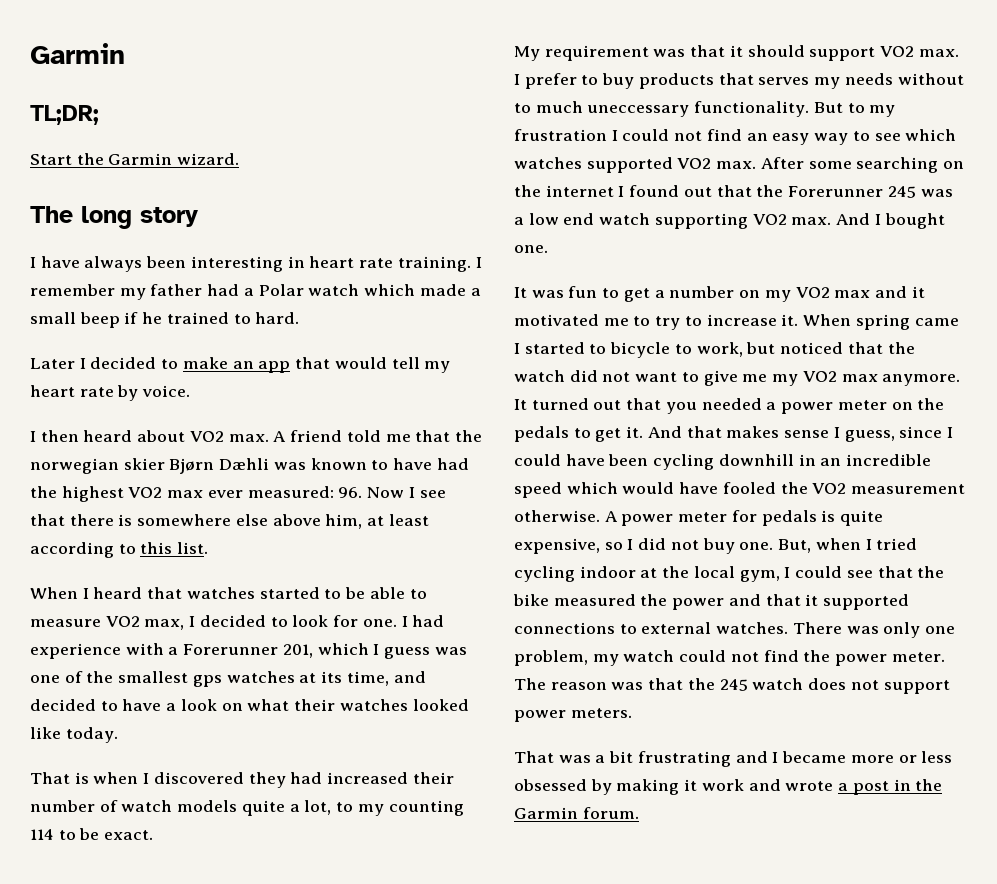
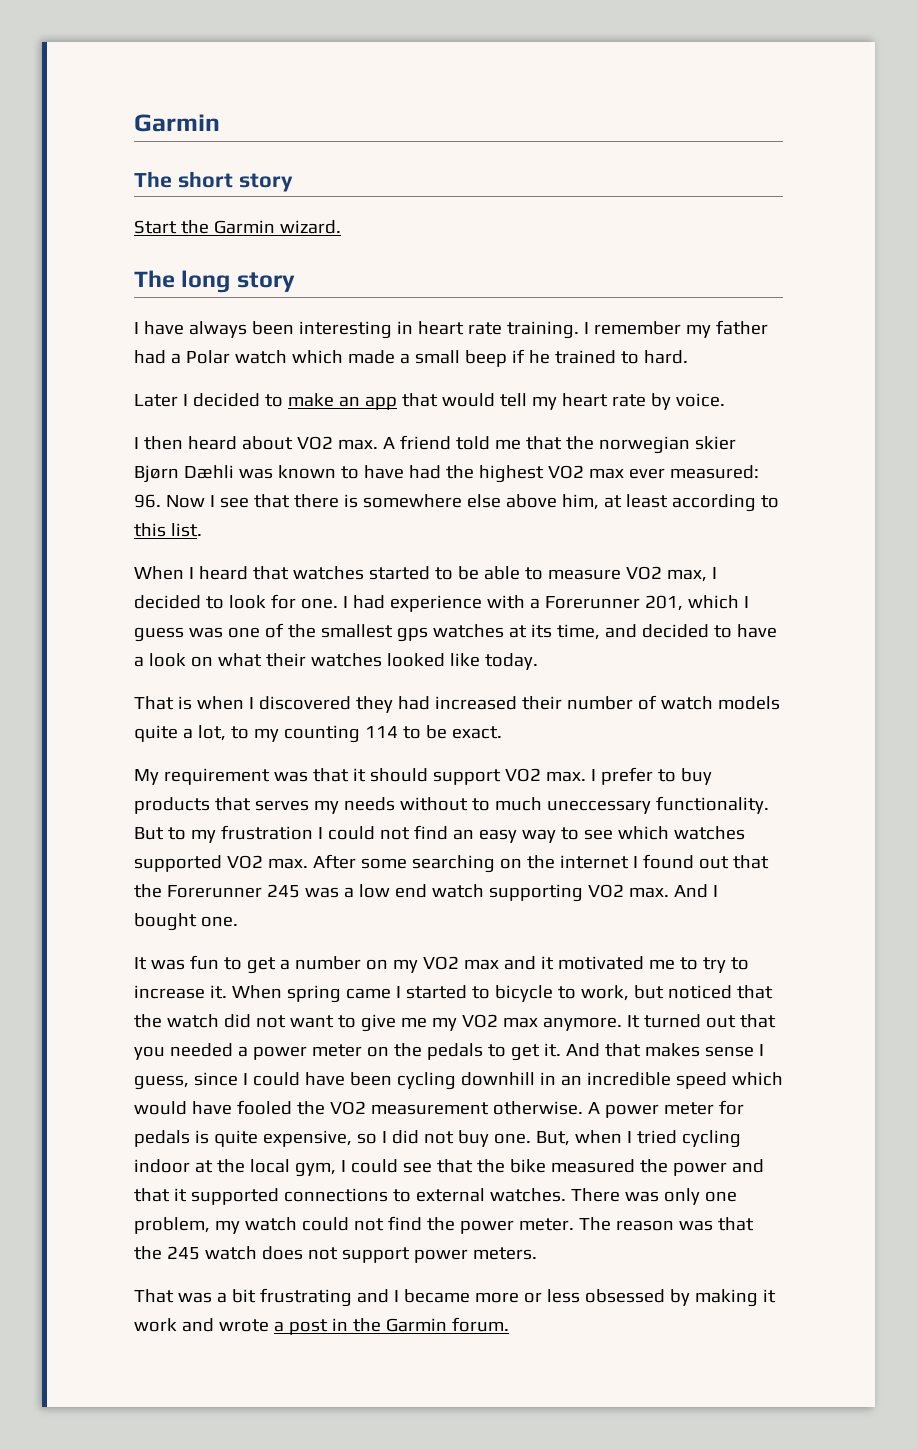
- TL;DR;
+ The short story

